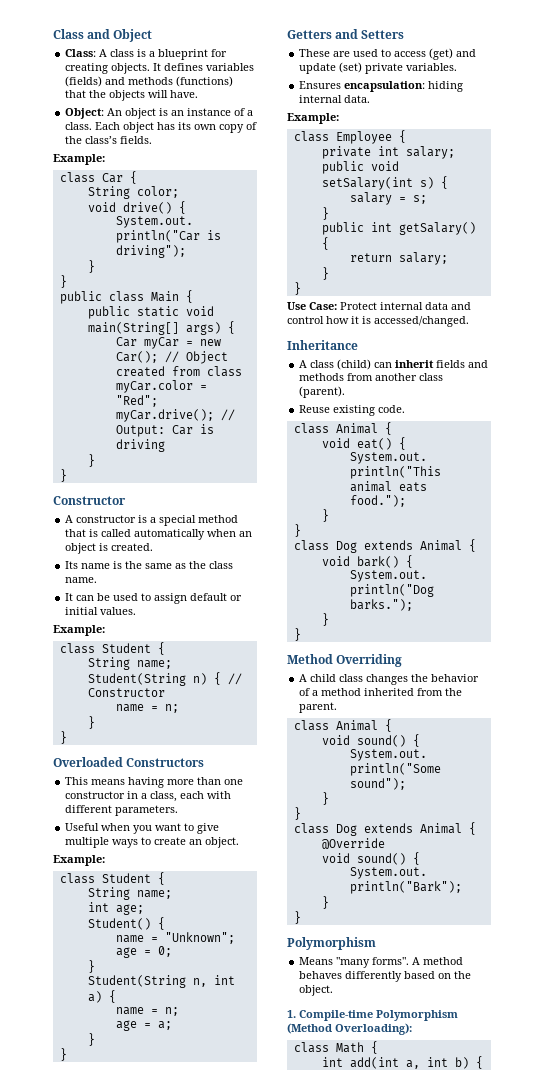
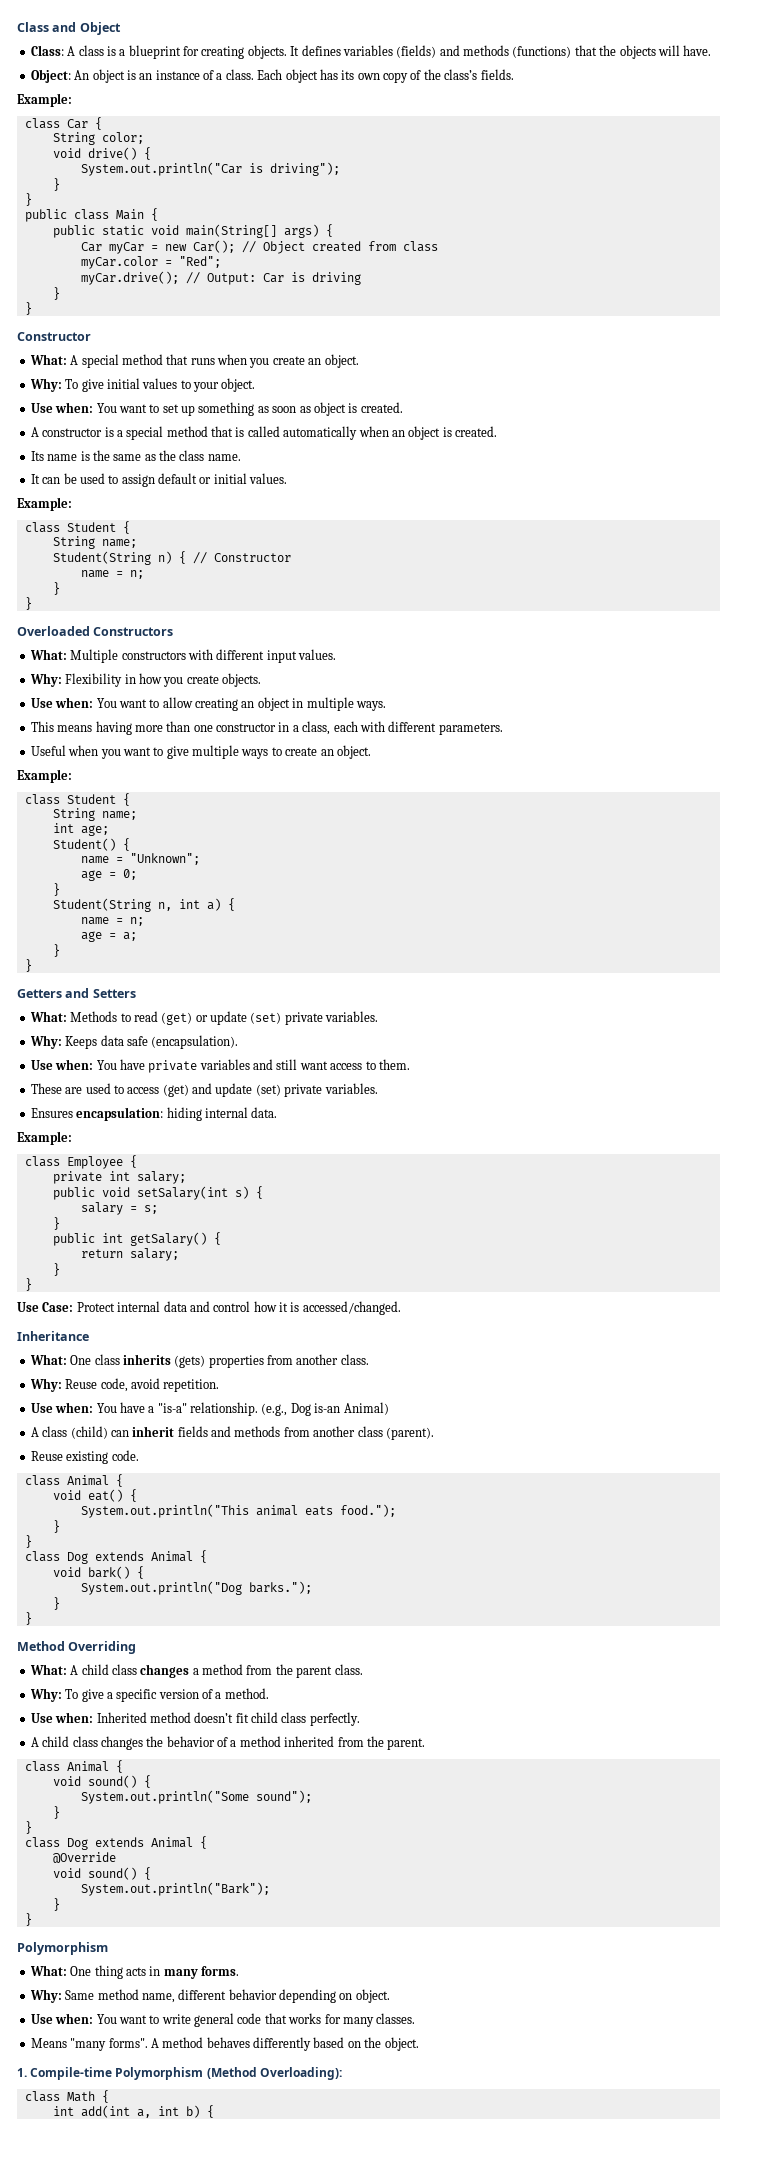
+ What: A special method that runs when you create an object.
+ Why: To give initial values to your object.
+ Use when: You want to set up something as soon as object is created.
+ What: Multiple constructors with different input values.
+ Why: Flexibility in how you create objects.
+ Use when: You want to allow creating an object in multiple ways.
+ What: Methods to read (get) or update (set) private variables.
+ Why: Keeps data safe (encapsulation).
+ Use when: You have private variables and still want access to them.
+ What: One class inherits (gets) properties from another class.
+ Why: Reuse code, avoid repetition.
+ Use when: You have a "is-a" relationship. (e.g., Dog is-an Animal)
+ What: A child class changes a method from the parent class.
+ Why: To give a specific version of a method.
+ Use when: Inherited method doesn’t fit child class perfectly.
+ What: One thing acts in many forms.
+ Why: Same method name, different behavior depending on object.
+ Use when: You want to write general code that works for many classes.

